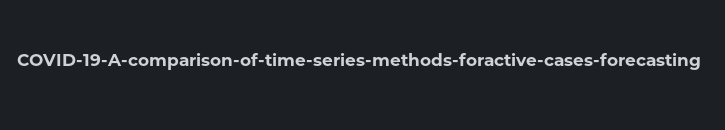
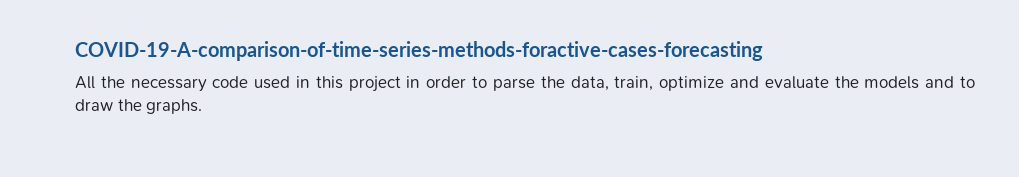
+ All the necessary code used in this project in order to parse the data, train, optimize and evaluate the models and to draw the graphs.

